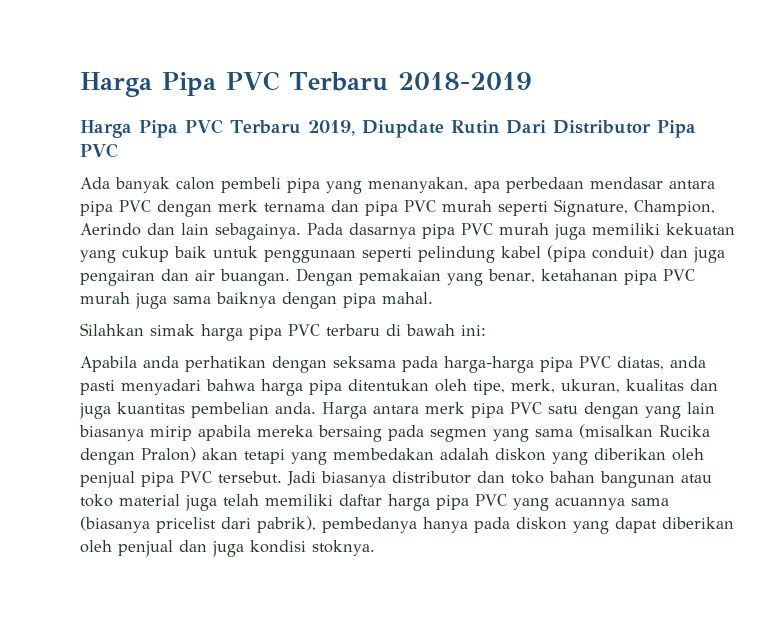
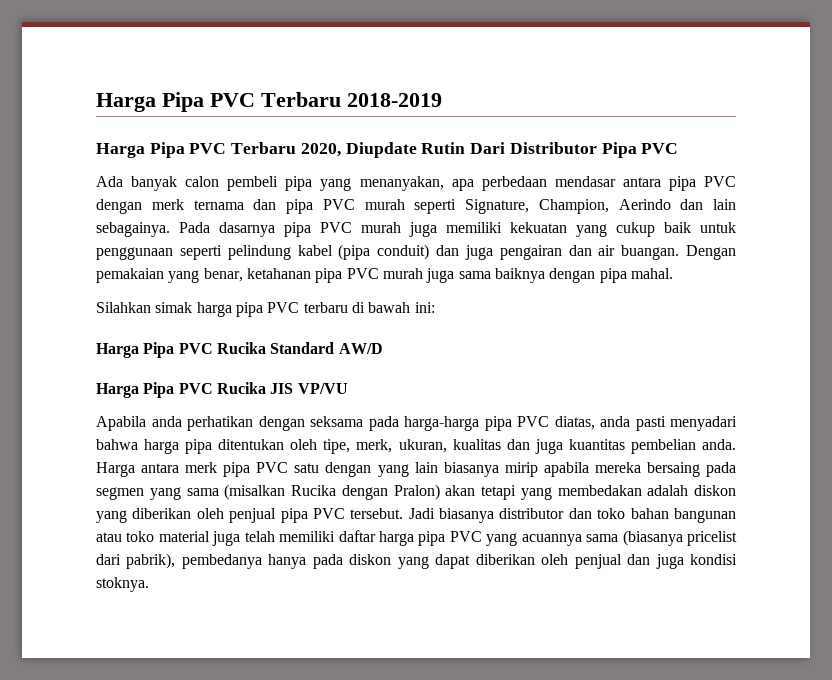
- Harga Pipa PVC Terbaru 2019, Diupdate Rutin Dari Distributor Pipa PVC
+ Harga Pipa PVC Terbaru 2020, Diupdate Rutin Dari Distributor Pipa PVC
+ Harga Pipa PVC Rucika Standard AW/D
+ Harga Pipa PVC Rucika JIS VP/VU

